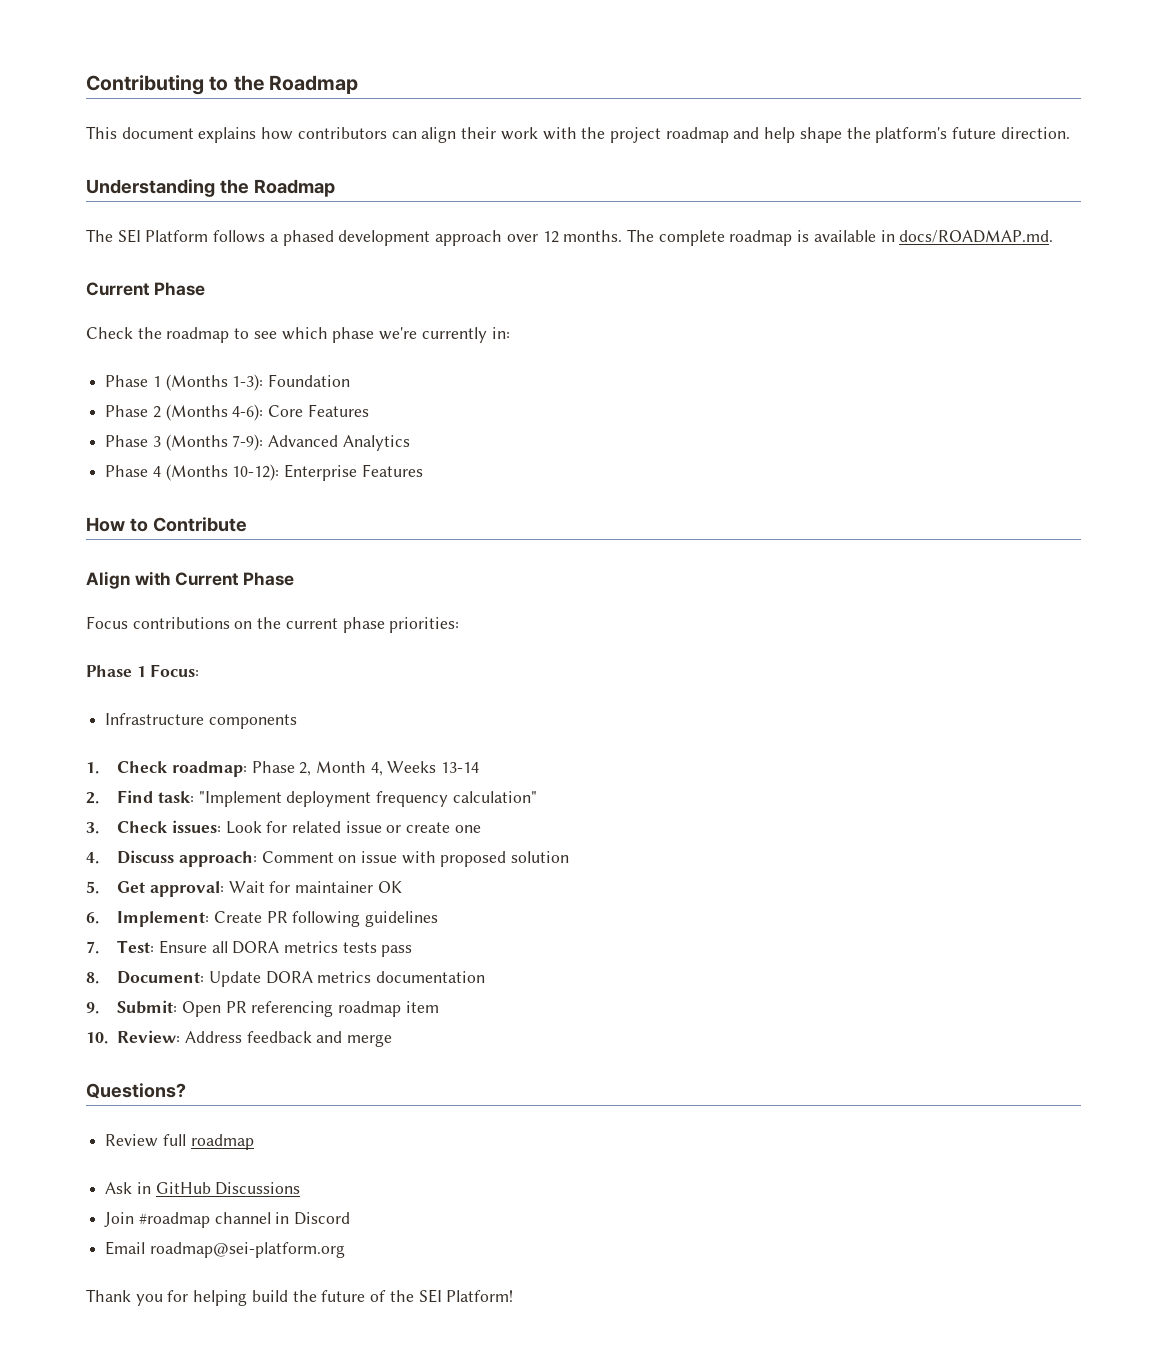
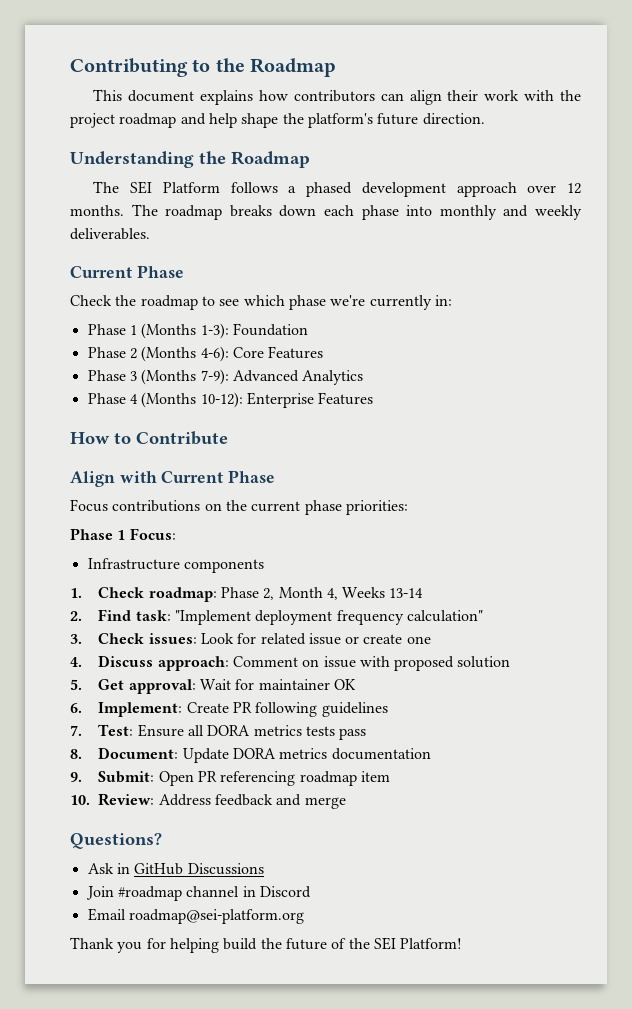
- The complete roadmap is available in docs/ROADMAP.md.
+ The roadmap breaks down each phase into monthly and weekly deliverables.
- Review full roadmap

